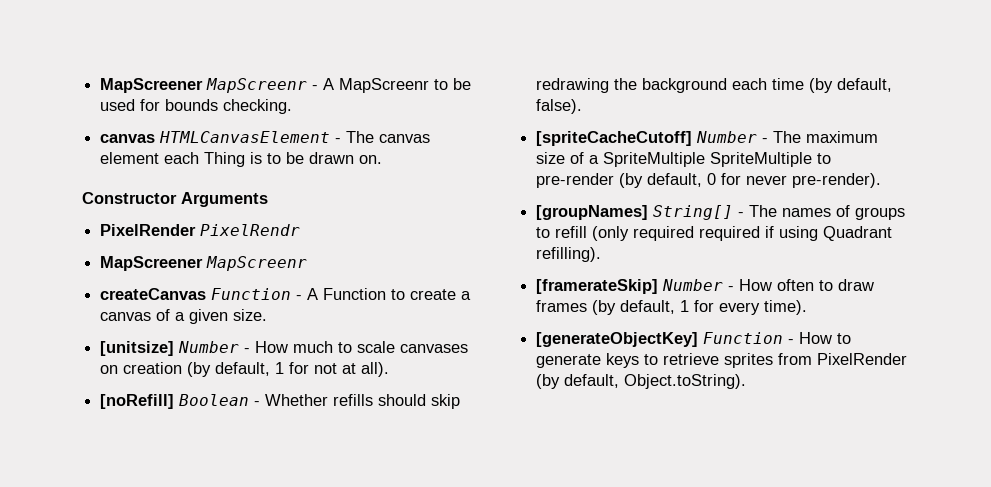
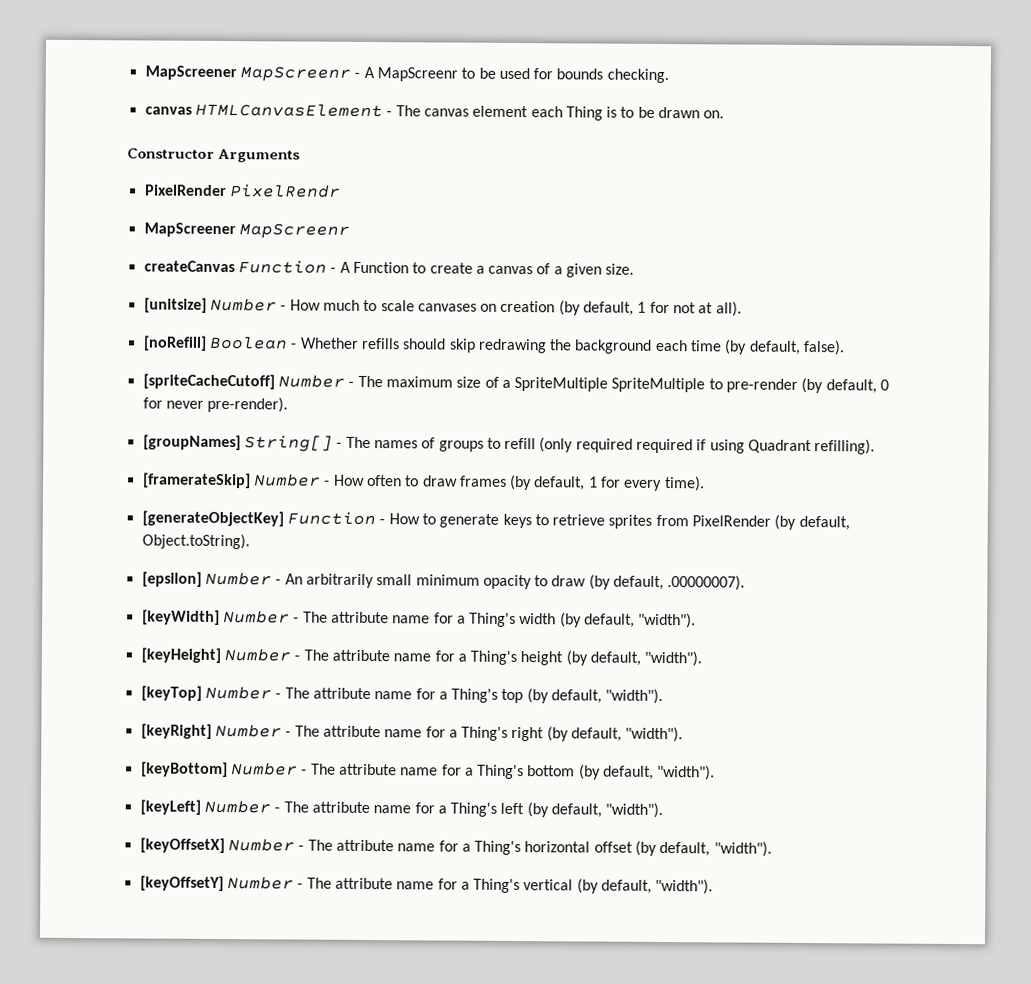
+ [epsilon] Number - An arbitrarily small minimum opacity to draw (by default, .00000007).
+ [keyWidth] Number - The attribute name for a Thing's width (by default, "width").
+ [keyHeight] Number - The attribute name for a Thing's height (by default, "width").
+ [keyTop] Number - The attribute name for a Thing's top (by default, "width").
+ [keyRight] Number - The attribute name for a Thing's right (by default, "width").
+ [keyBottom] Number - The attribute name for a Thing's bottom (by default, "width").
+ [keyLeft] Number - The attribute name for a Thing's left (by default, "width").
+ [keyOffsetX] Number - The attribute name for a Thing's horizontal offset (by default, "width").
+ [keyOffsetY] Number - The attribute name for a Thing's vertical (by default, "width").

